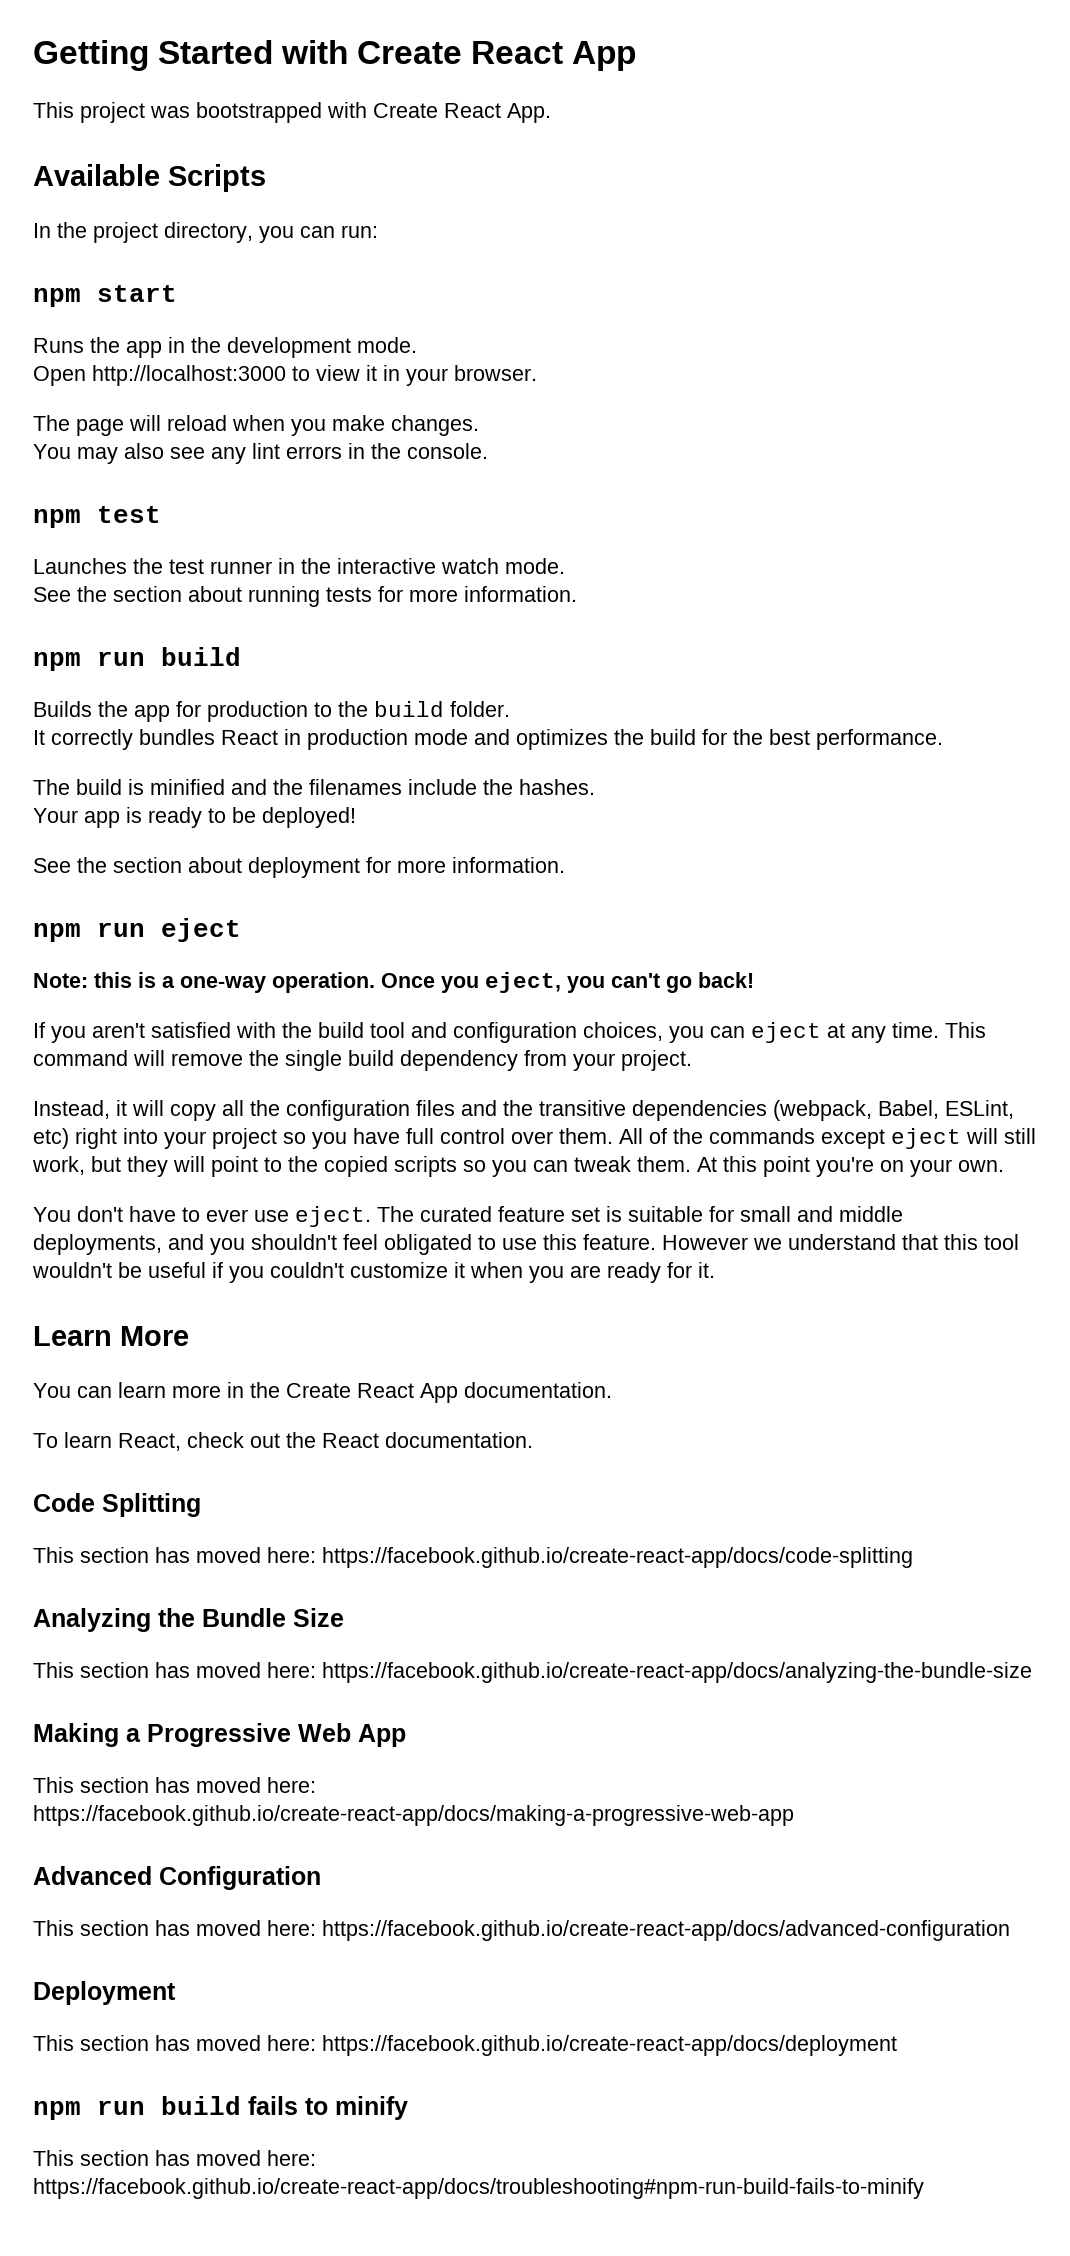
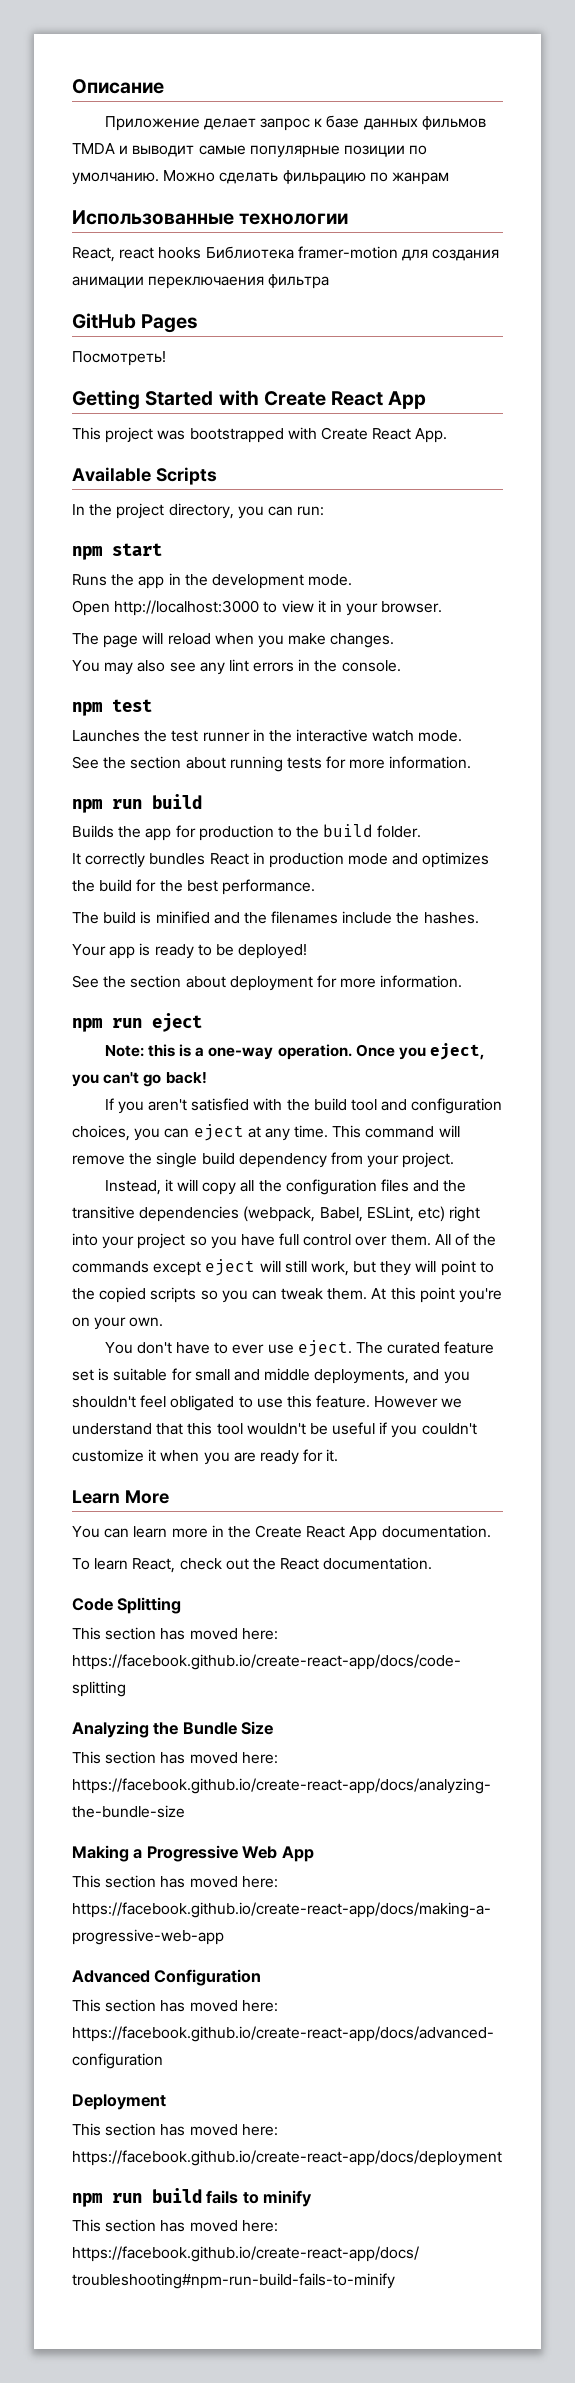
+ Описание
+ Приложение делает запрос к базе данных фильмов TMDA и выводит самые популярные позиции по умолчанию. Можно сделать фильрацию по жанрам
+ Использованные технологии
+ React, react hooks Библиотека framer-motion для создания анимации переключаения фильтра
+ GitHub Pages
+ Посмотреть!

